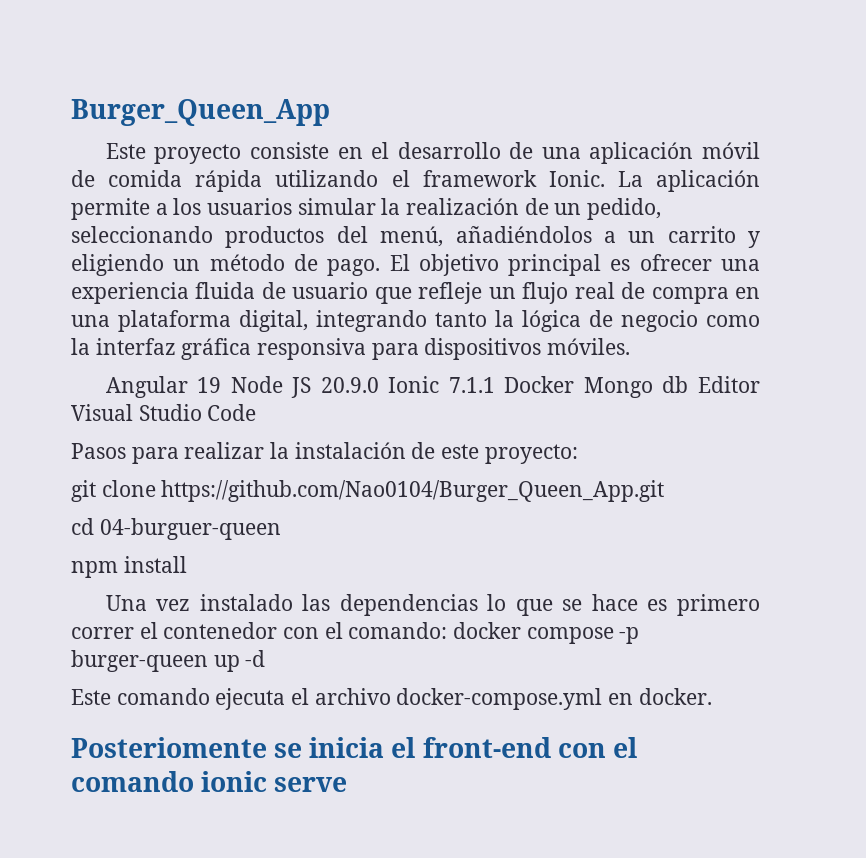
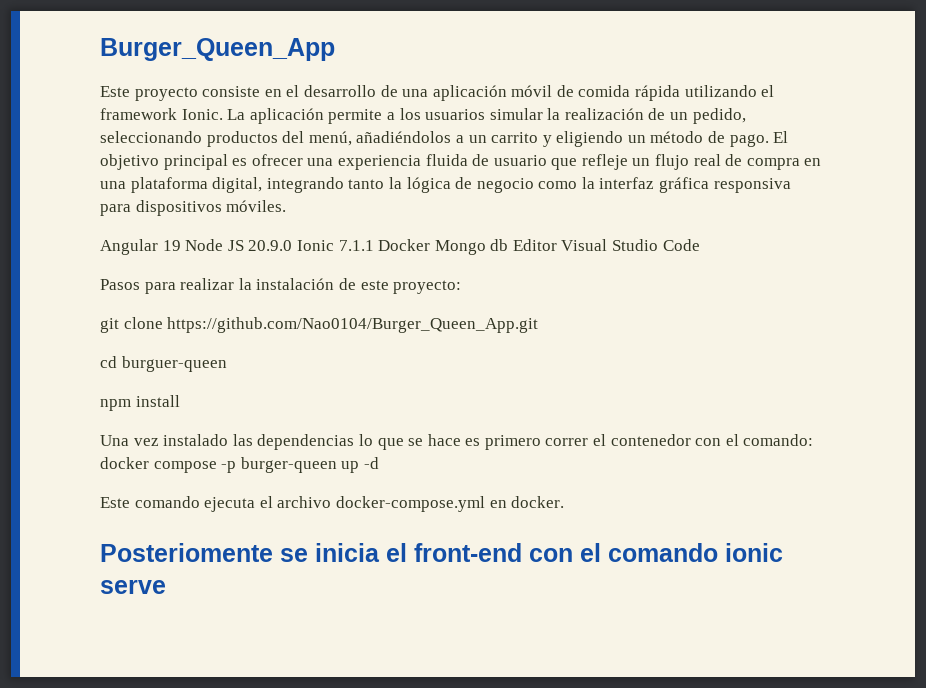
- cd 04-burguer-queen
+ cd burguer-queen

